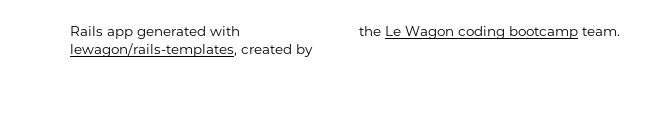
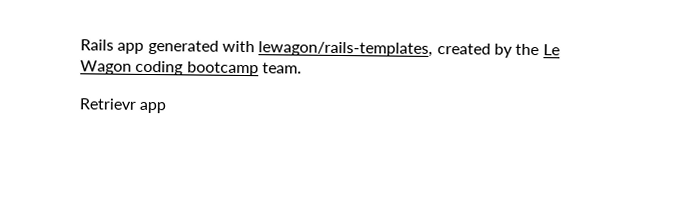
+ Retrievr app

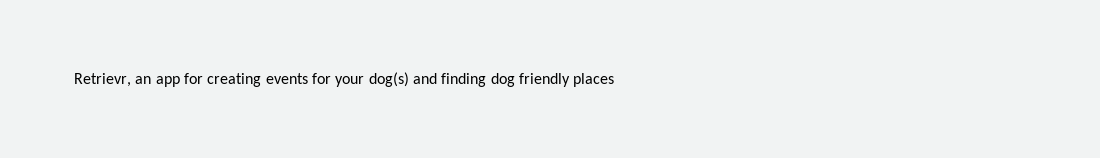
- Rails app generated with lewagon/rails-templates, created by the Le Wagon coding bootcamp team.
- Retrievr app
+ Retrievr, an app for creating events for your dog(s) and finding dog friendly places

